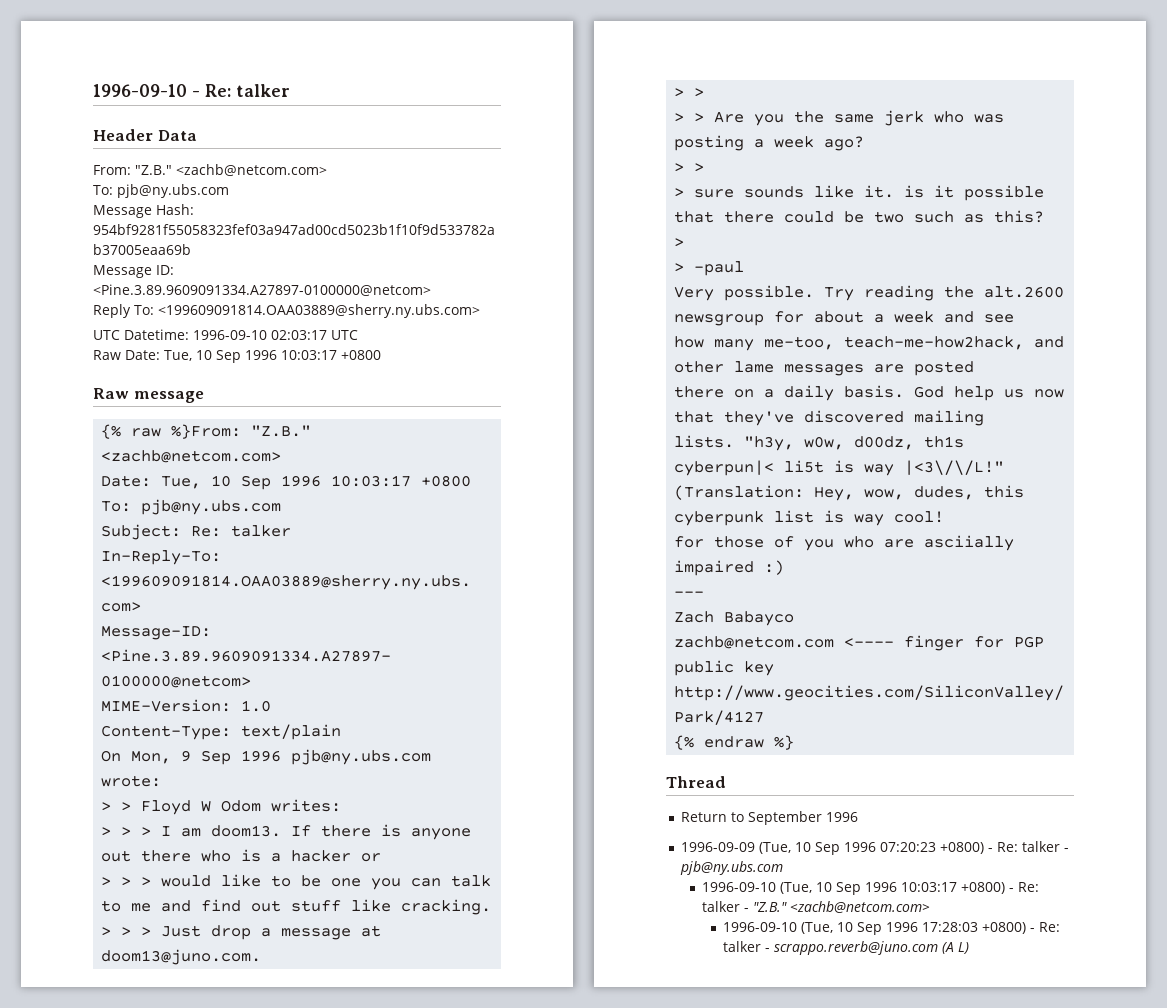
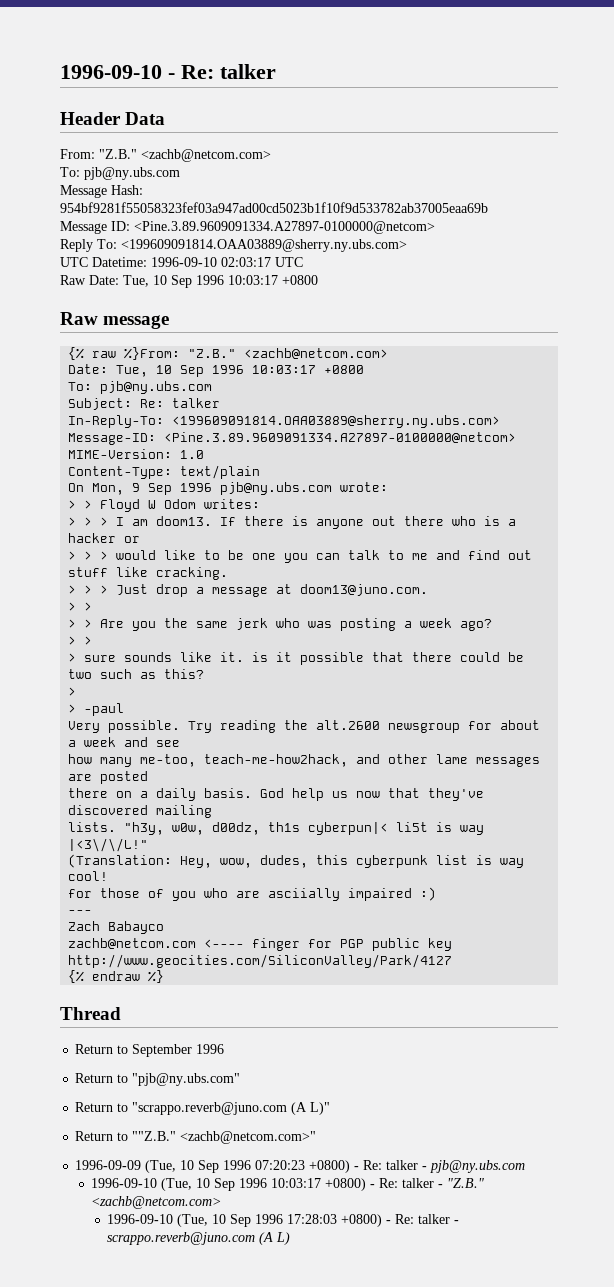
+ Return to "pjb@ny.ubs.com"
+ Return to "scrappo.reverb@juno.com (A L)"
+ Return to ""Z.B." <zachb@netcom.com>"

